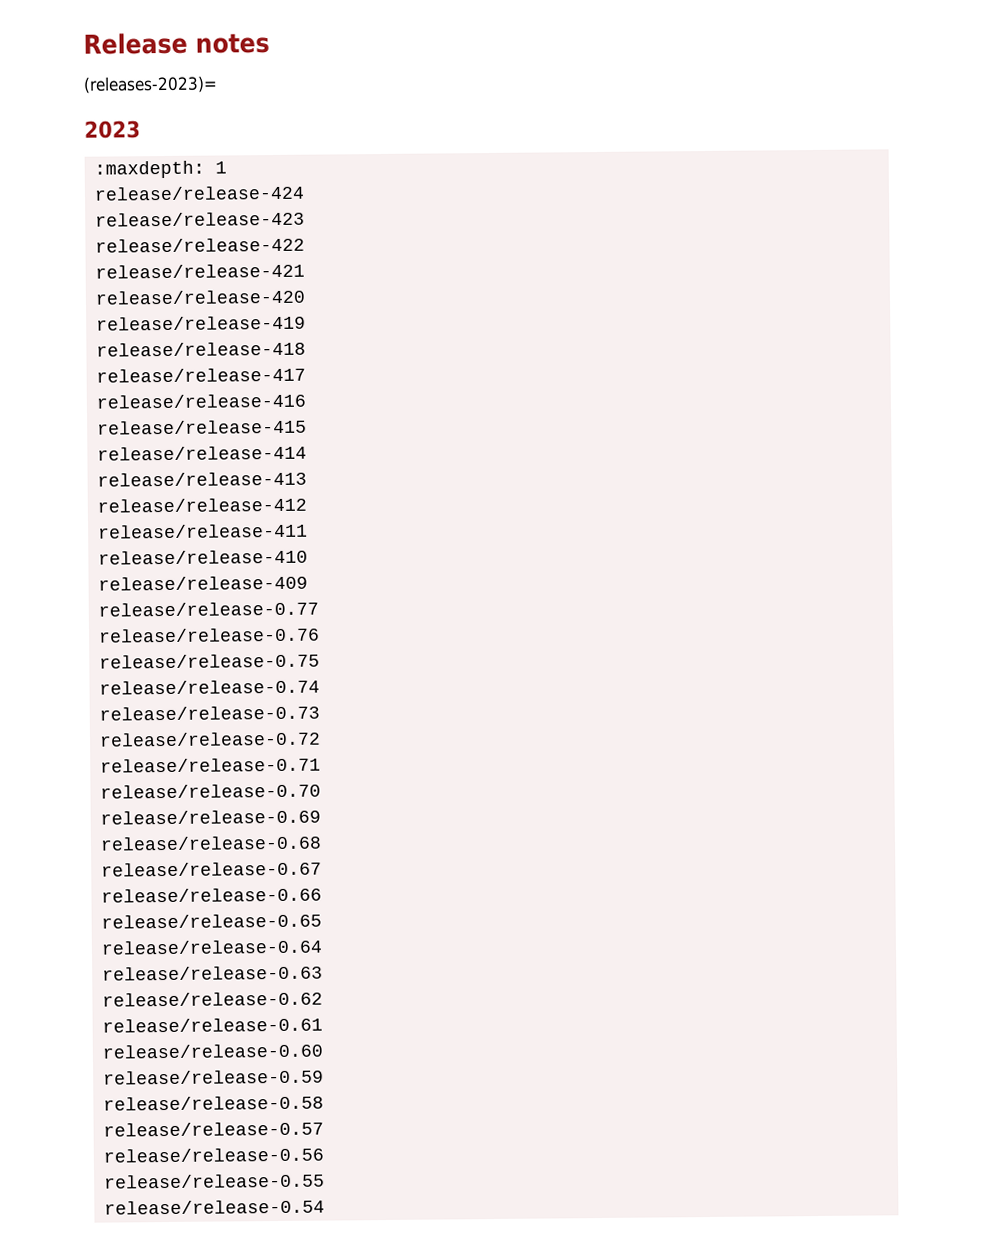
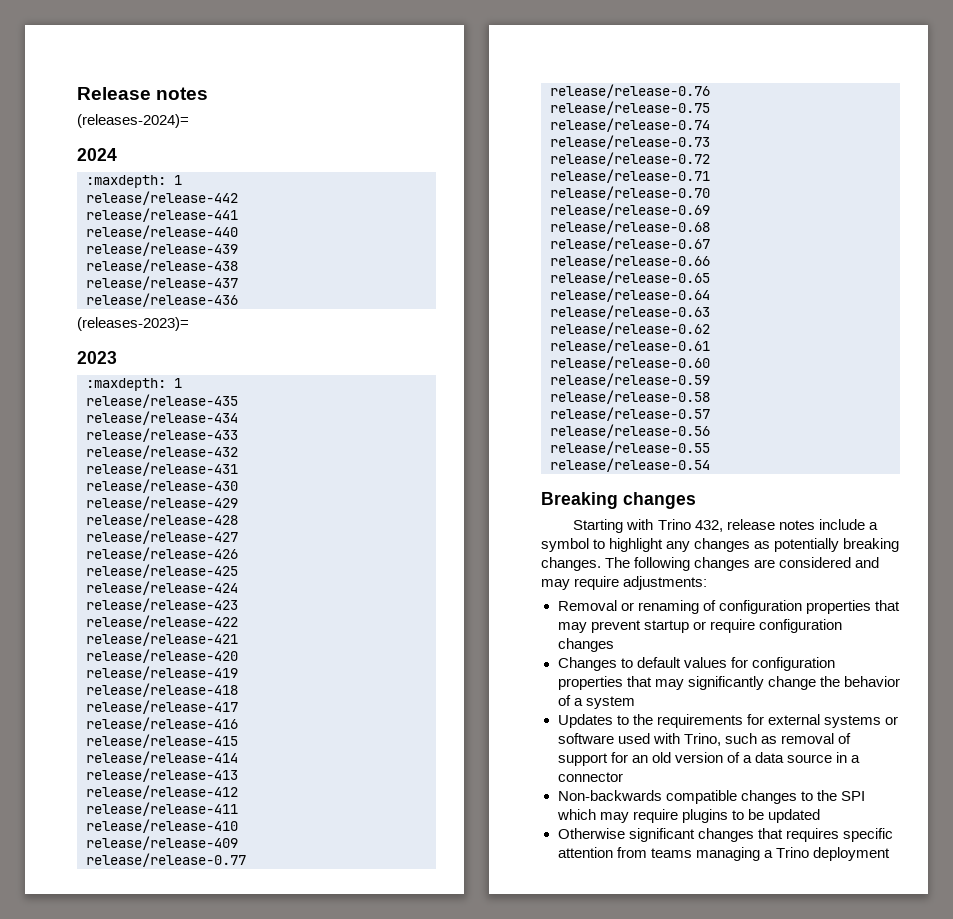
+ (releases-2024)=
+ 2024
+ :maxdepth: 1
+ release/release-442
+ release/release-441
+ release/release-440
+ release/release-439
+ release/release-438
+ release/release-437
+ release/release-436
  (releases-2023)=
  2023
  :maxdepth: 1
+ release/release-435
+ release/release-434
+ release/release-433
+ release/release-432
+ release/release-431
+ release/release-430
+ release/release-429
+ release/release-428
+ release/release-427
+ release/release-426
+ release/release-425
+ Breaking changes
+ Starting with Trino 432, release notes include a symbol to highlight any changes as potentially breaking changes. The following changes are considered and may require adjustments:
+ Removal or renaming of configuration properties that may prevent startup or require configuration changes
+ Changes to default values for configuration properties that may significantly change the behavior of a system
+ Updates to the requirements for external systems or software used with Trino, such as removal of support for an old version of a data source in a connector
+ Non-backwards compatible changes to the SPI which may require plugins to be updated
+ Otherwise significant changes that requires specific attention from teams managing a Trino deployment

